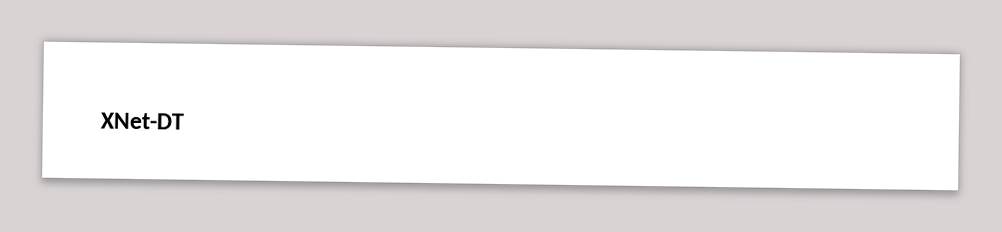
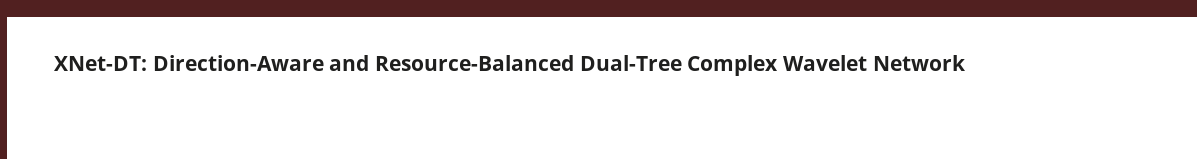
- XNet-DT
+ XNet-DT: Direction-Aware and Resource-Balanced Dual-Tree Complex Wavelet Network

